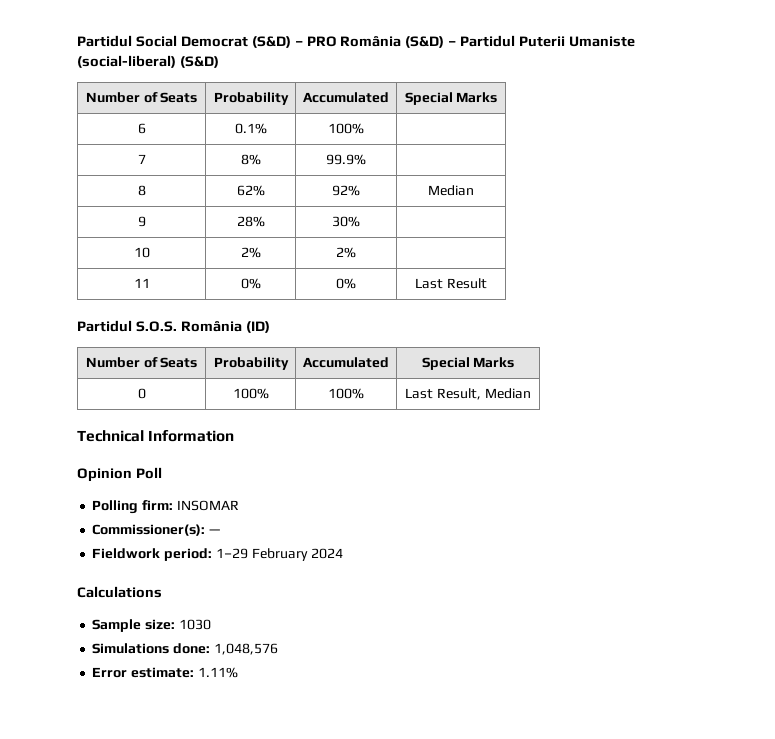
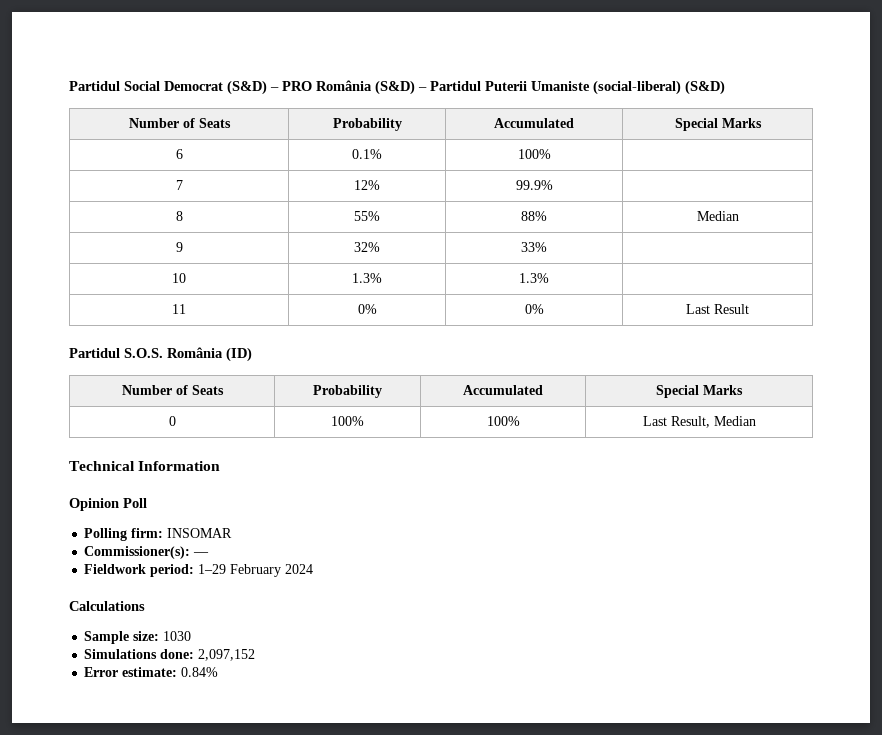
- 7 | 8% | 99.9% |
+ 7 | 12% | 99.9% |
- 8 | 62% | 92% | Median
+ 8 | 55% | 88% | Median
- 9 | 28% | 30% |
+ 9 | 32% | 33% |
- 10 | 2% | 2% |
+ 10 | 1.3% | 1.3% |
- Simulations done: 1,048,576
+ Simulations done: 2,097,152
- Error estimate: 1.11%
+ Error estimate: 0.84%

